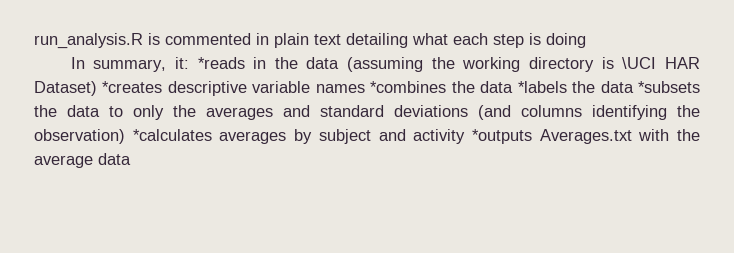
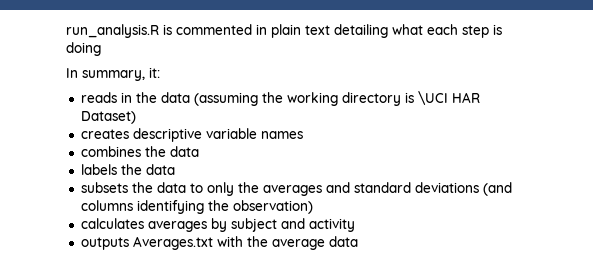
- In summary, it: *reads in the data (assuming the working directory is \UCI HAR Dataset) *creates descriptive variable names *combines the data *labels the data *subsets the data to only the averages and standard deviations (and columns identifying the observation) *calculates averages by subject and activity *outputs Averages.txt with the average data
+ In summary, it:
+ reads in the data (assuming the working directory is \UCI HAR Dataset)
+ creates descriptive variable names
+ combines the data
+ labels the data
+ subsets the data to only the averages and standard deviations (and columns identifying the observation)
+ calculates averages by subject and activity
+ outputs Averages.txt with the average data

